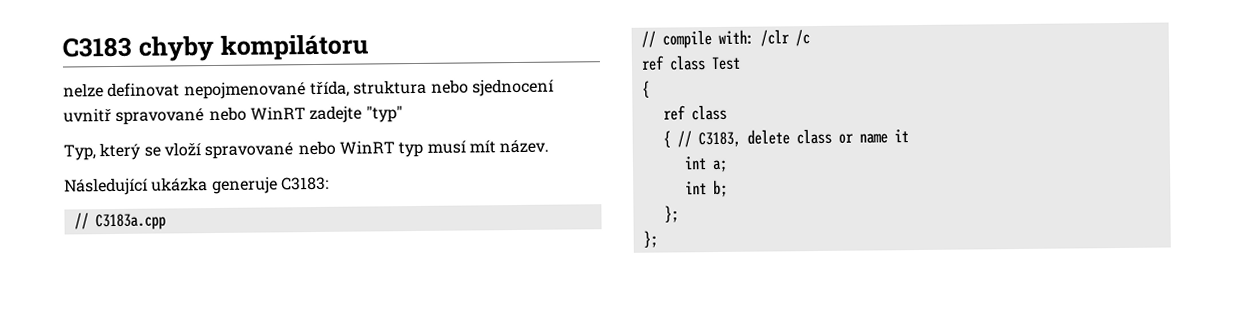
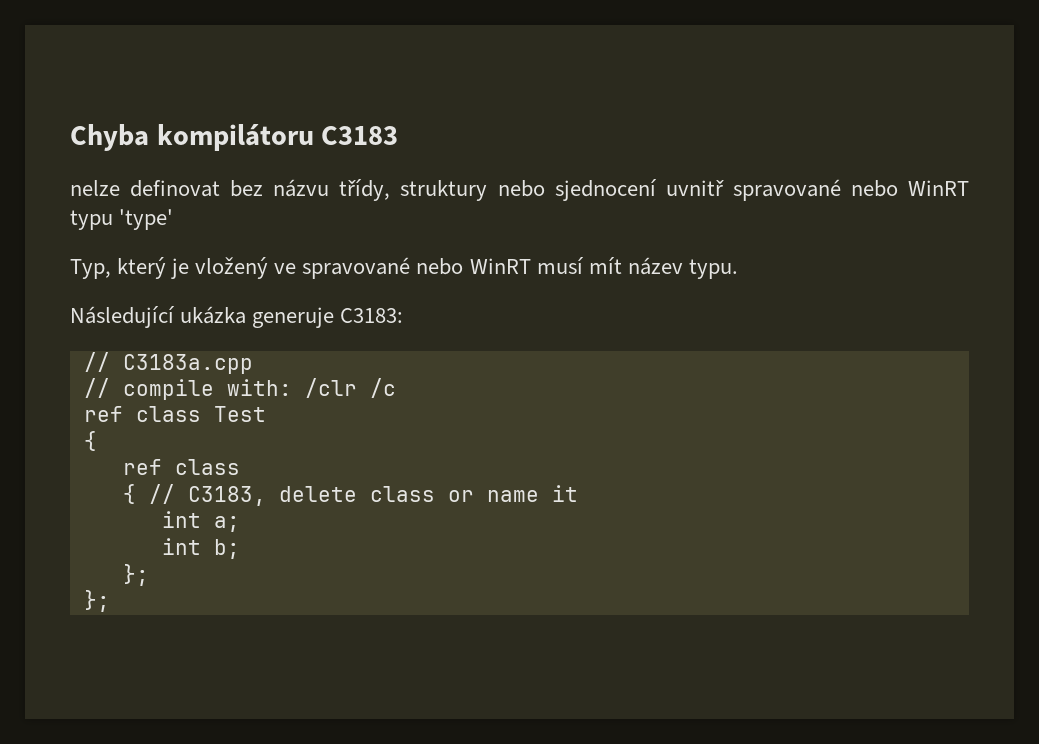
- C3183 chyby kompilátoru
+ Chyba kompilátoru C3183
- nelze definovat nepojmenované třída, struktura nebo sjednocení uvnitř spravované nebo WinRT zadejte "typ"
+ nelze definovat bez názvu třídy, struktury nebo sjednocení uvnitř spravované nebo WinRT typu 'type'
- Typ, který se vloží spravované nebo WinRT typ musí mít název.
+ Typ, který je vložený ve spravované nebo WinRT musí mít název typu.

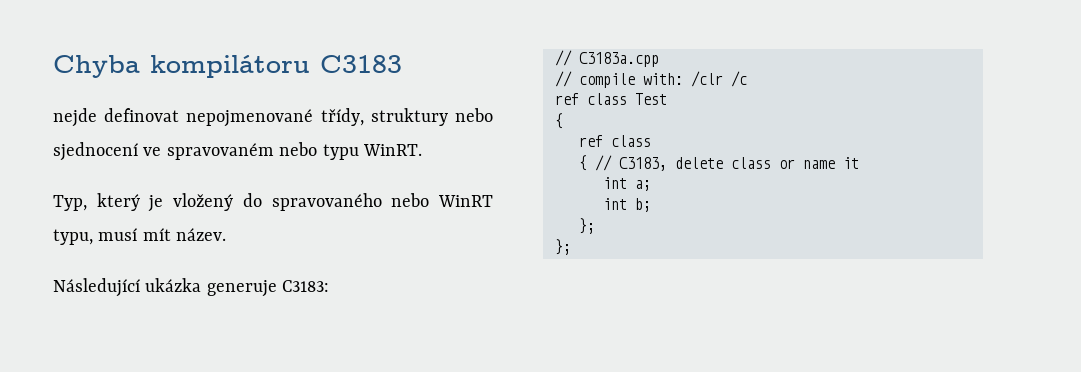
- nelze definovat bez názvu třídy, struktury nebo sjednocení uvnitř spravované nebo WinRT typu 'type'
+ nejde definovat nepojmenované třídy, struktury nebo sjednocení ve spravovaném nebo typu WinRT.
- Typ, který je vložený ve spravované nebo WinRT musí mít název typu.
+ Typ, který je vložený do spravovaného nebo WinRT typu, musí mít název.

